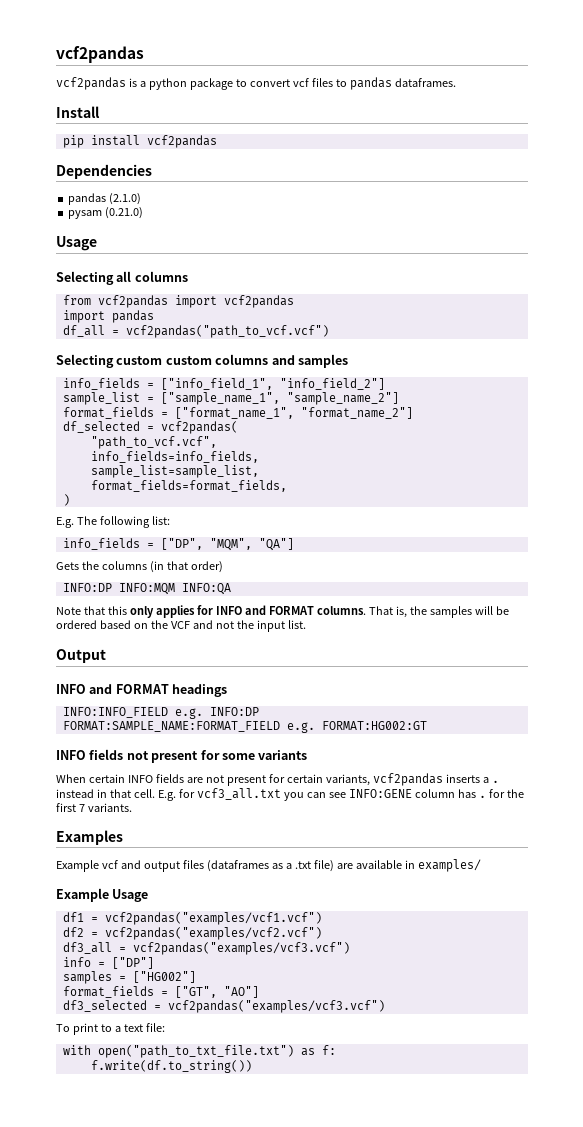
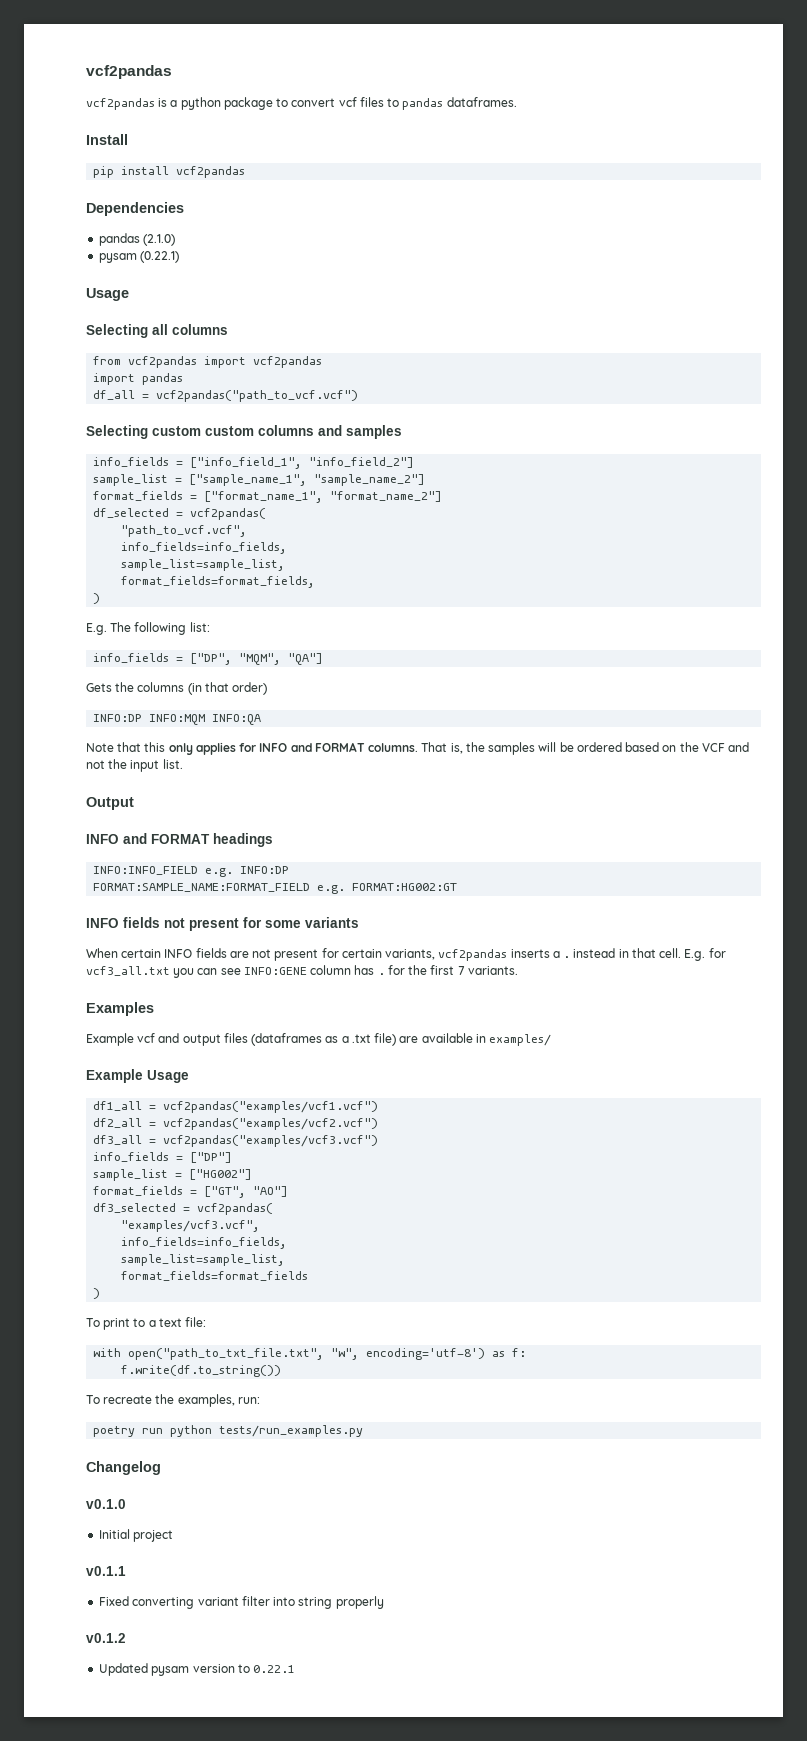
- pysam (0.21.0)
+ pysam (0.22.1)
- df1 = vcf2pandas("examples/vcf1.vcf")
+ df1_all = vcf2pandas("examples/vcf1.vcf")
- df2 = vcf2pandas("examples/vcf2.vcf")
+ df2_all = vcf2pandas("examples/vcf2.vcf")
- info = ["DP"]
+ info_fields = ["DP"]
- samples = ["HG002"]
+ sample_list = ["HG002"]
- df3_selected = vcf2pandas("examples/vcf3.vcf")
+ df3_selected = vcf2pandas(
+ "examples/vcf3.vcf",
+ info_fields=info_fields,
+ sample_list=sample_list,
+ format_fields=format_fields
+ )
- with open("path_to_txt_file.txt") as f:
+ with open("path_to_txt_file.txt", "w", encoding='utf-8') as f:
+ To recreate the examples, run:
+ poetry run python tests/run_examples.py
+ Changelog
+ v0.1.0
+ Initial project
+ v0.1.1
+ Fixed converting variant filter into string properly
+ v0.1.2
+ Updated pysam version to 0.22.1

